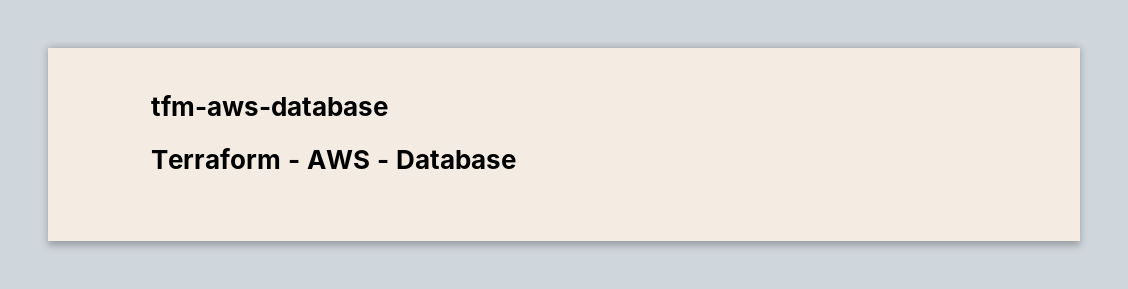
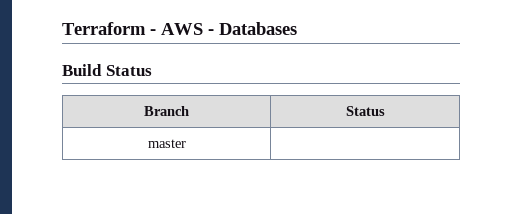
- tfm-aws-database
- Terraform - AWS - Database
+ Terraform - AWS - Databases
+ Build Status
+ Branch | Status
+ master |

